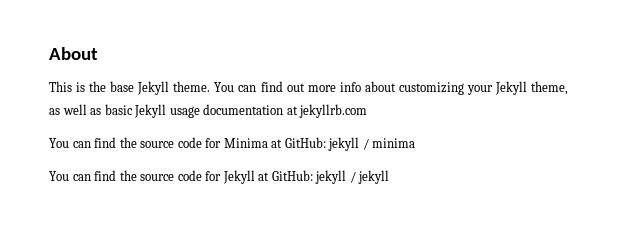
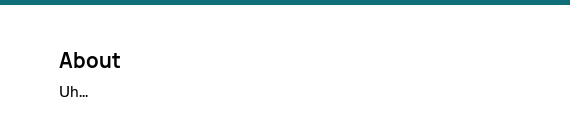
- This is the base Jekyll theme. You can find out more info about customizing your Jekyll theme, as well as basic Jekyll usage documentation at jekyllrb.com
- You can find the source code for Minima at GitHub: jekyll / minima
- You can find the source code for Jekyll at GitHub: jekyll / jekyll
+ Uh...

